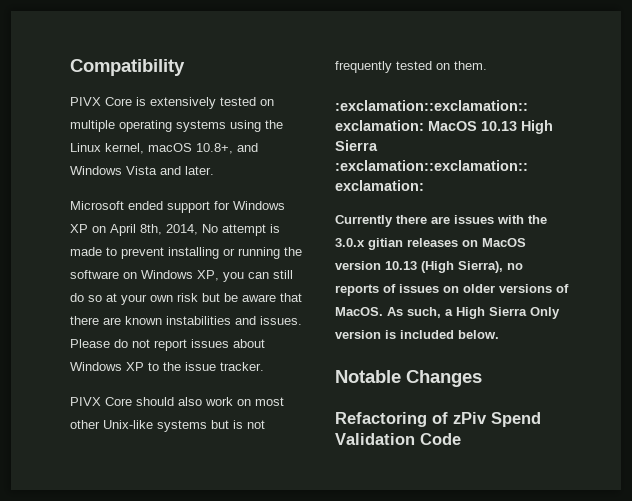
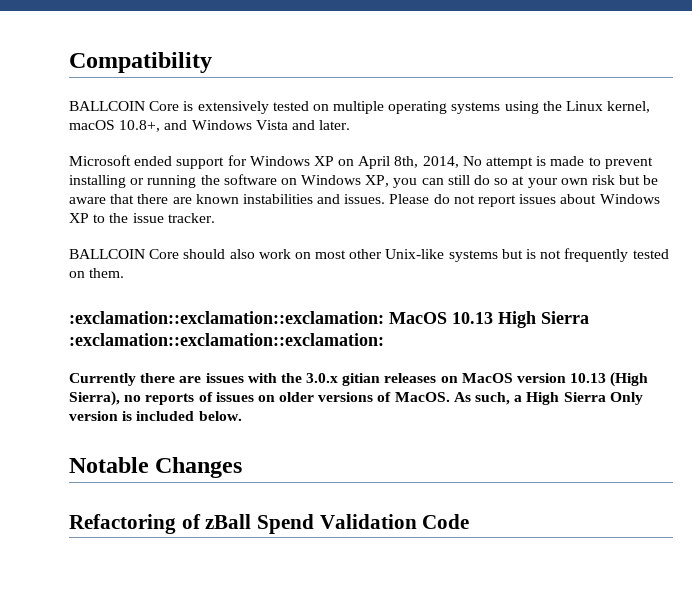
- PIVX Core is extensively tested on multiple operating systems using the Linux kernel, macOS 10.8+, and Windows Vista and later.
+ BALLCOIN Core is extensively tested on multiple operating systems using the Linux kernel, macOS 10.8+, and Windows Vista and later.
- PIVX Core should also work on most other Unix-like systems but is not frequently tested on them.
+ BALLCOIN Core should also work on most other Unix-like systems but is not frequently tested on them.
- Refactoring of zPiv Spend Validation Code
+ Refactoring of zBall Spend Validation Code

